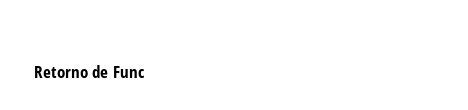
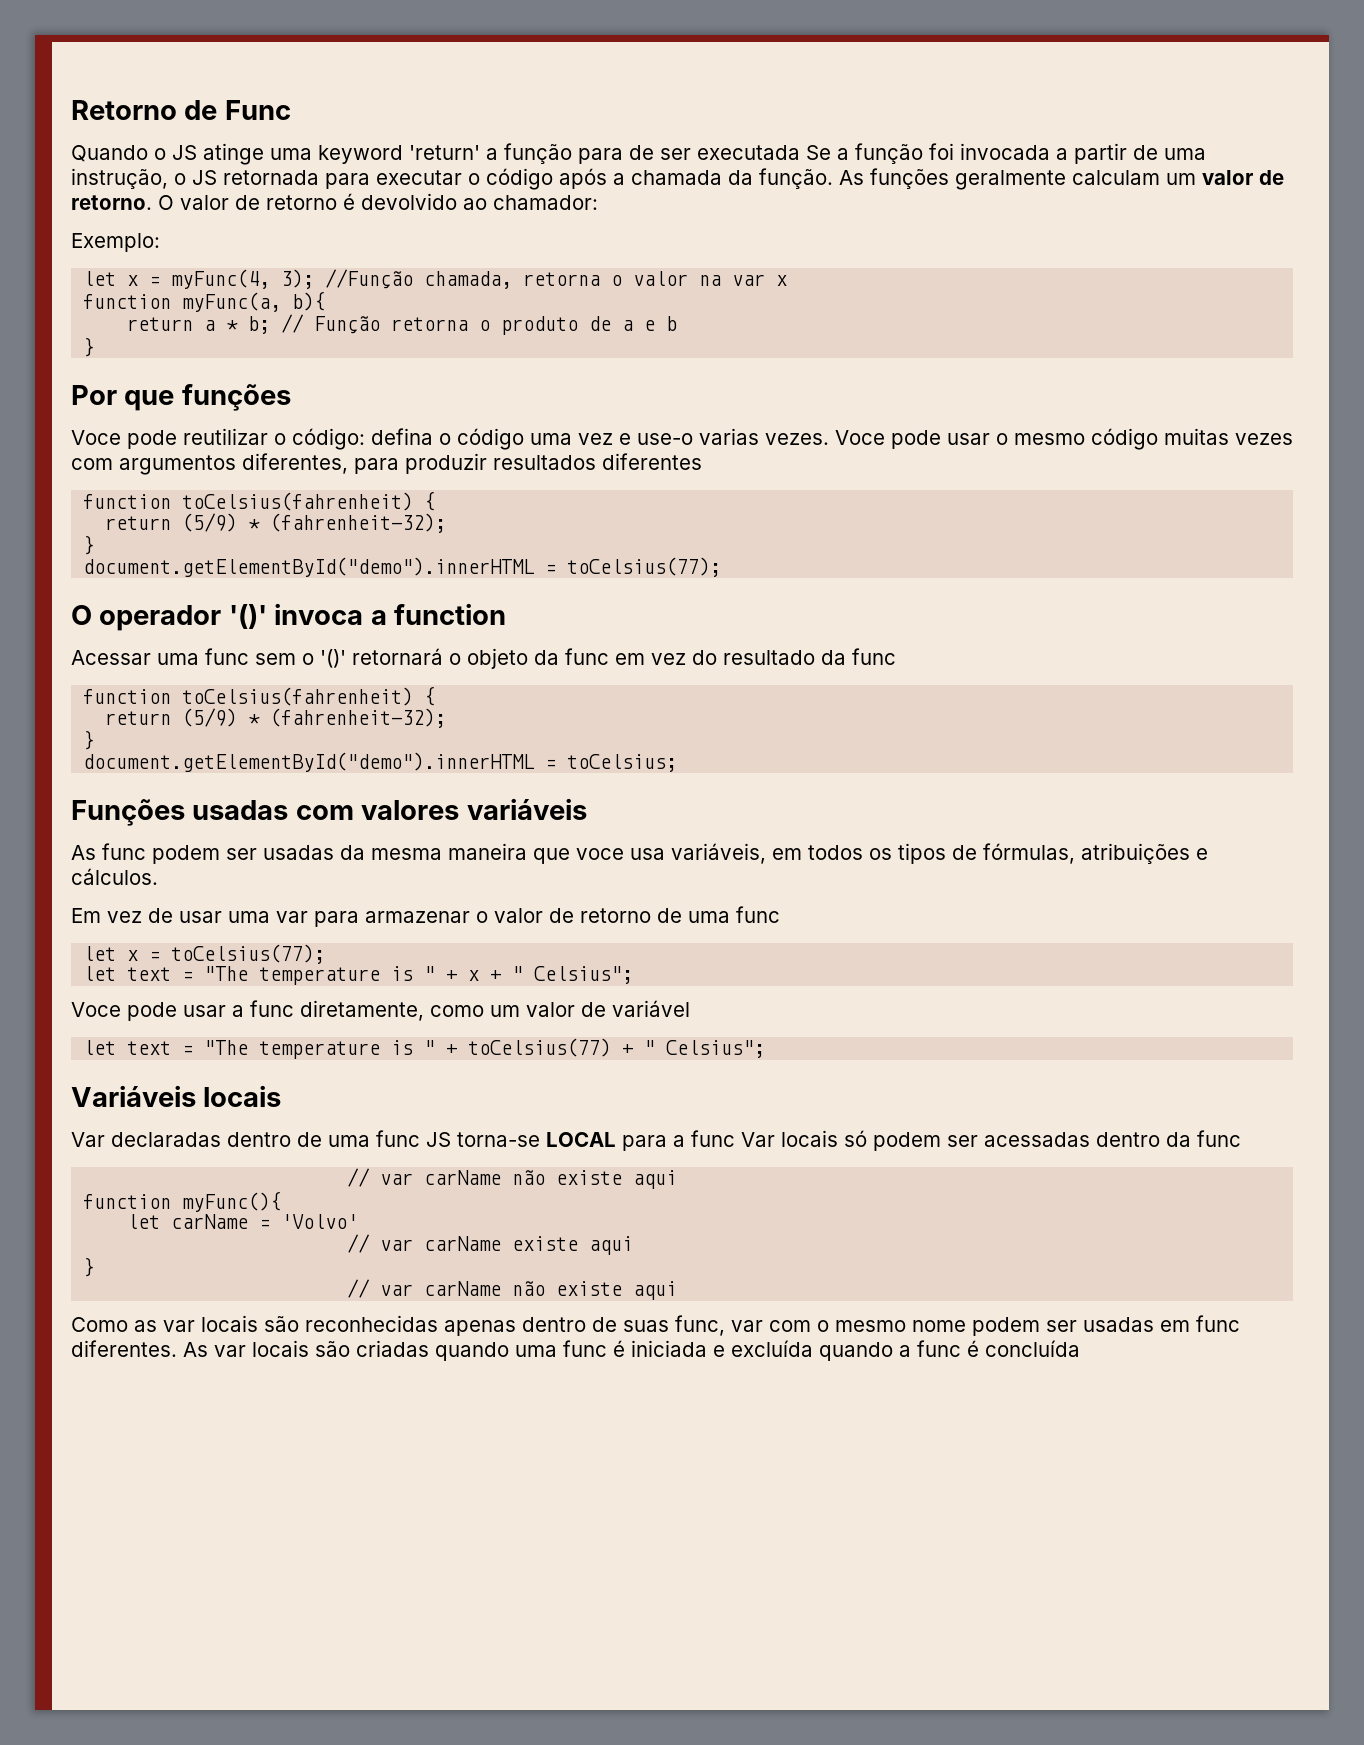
+ Quando o JS atinge uma keyword 'return' a função para de ser executada Se a função foi invocada a partir de uma instrução, o JS retornada para executar o código após a chamada da função. As funções geralmente calculam um valor de retorno. O valor de retorno é devolvido ao chamador:
+ Exemplo:
+ let x = myFunc(4, 3); //Função chamada, retorna o valor na var x
+ function myFunc(a, b){
+ return a * b; // Função retorna o produto de a e b
+ }
+ Por que funções
+ Voce pode reutilizar o código: defina o código uma vez e use-o varias vezes. Voce pode usar o mesmo código muitas vezes com argumentos diferentes, para produzir resultados diferentes
+ function toCelsius(fahrenheit) {
+ return (5/9) * (fahrenheit-32);
+ }
+ document.getElementById("demo").innerHTML = toCelsius(77);
+ O operador '()' invoca a function
+ Acessar uma func sem o '()' retornará o objeto da func em vez do resultado da func
+ function toCelsius(fahrenheit) {
+ return (5/9) * (fahrenheit-32);
+ }
+ document.getElementById("demo").innerHTML = toCelsius;
+ Funções usadas com valores variáveis
+ As func podem ser usadas da mesma maneira que voce usa variáveis, em todos os tipos de fórmulas, atribuições e cálculos.
+ Em vez de usar uma var para armazenar o valor de retorno de uma func
+ let x = toCelsius(77);
+ let text = "The temperature is " + x + " Celsius";
+ Voce pode usar a func diretamente, como um valor de variável
+ let text = "The temperature is " + toCelsius(77) + " Celsius";
+ Variáveis locais
+ Var declaradas dentro de uma func JS torna-se LOCAL para a func Var locais só podem ser acessadas dentro da func
+ // var carName não existe aqui
+ function myFunc(){
+ let carName = 'Volvo'
+ // var carName existe aqui
+ }
+ // var carName não existe aqui
+ Como as var locais são reconhecidas apenas dentro de suas func, var com o mesmo nome podem ser usadas em func diferentes. As var locais são criadas quando uma func é iniciada e excluída quando a func é concluída

